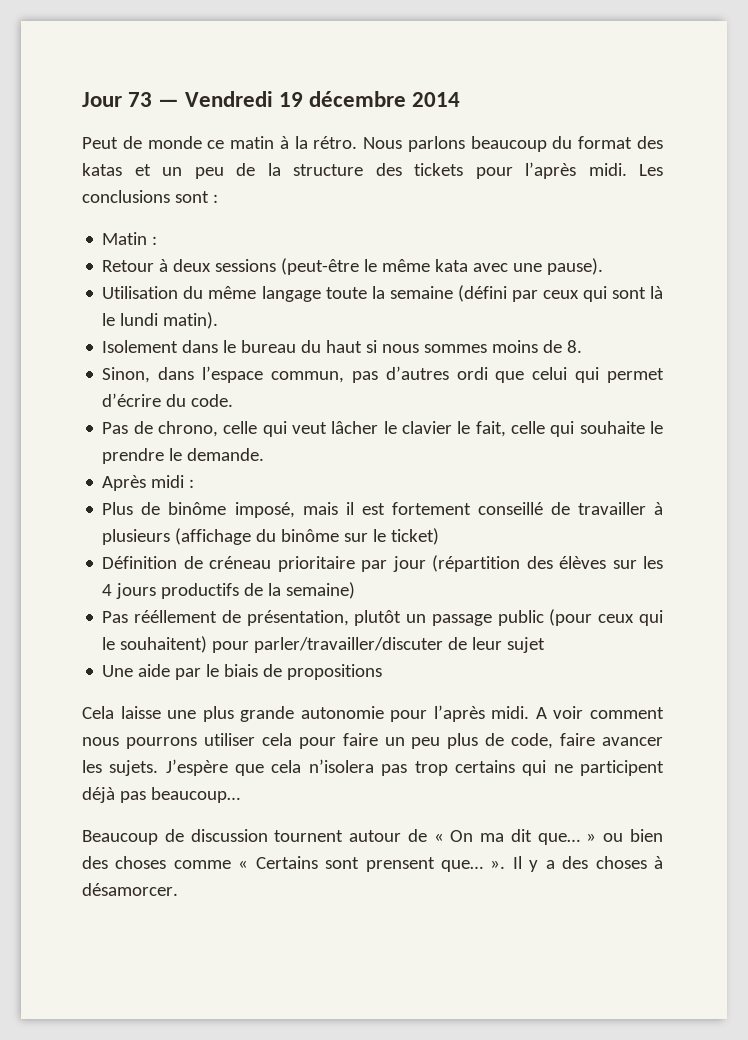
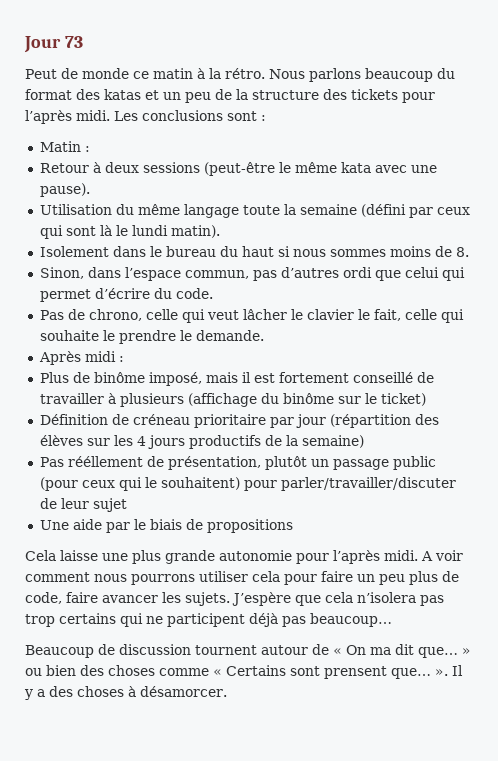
- Jour 73 — Vendredi 19 décembre 2014
+ Jour 73

